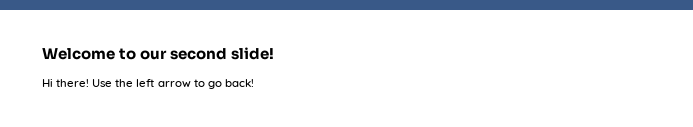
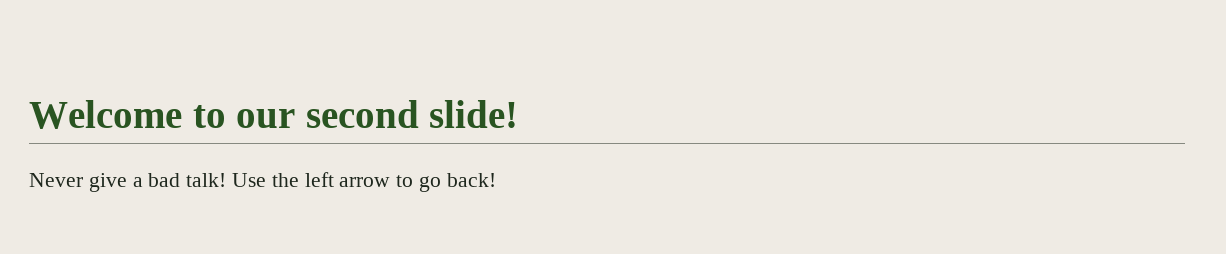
- Hi there!
+ Never give a bad talk!

